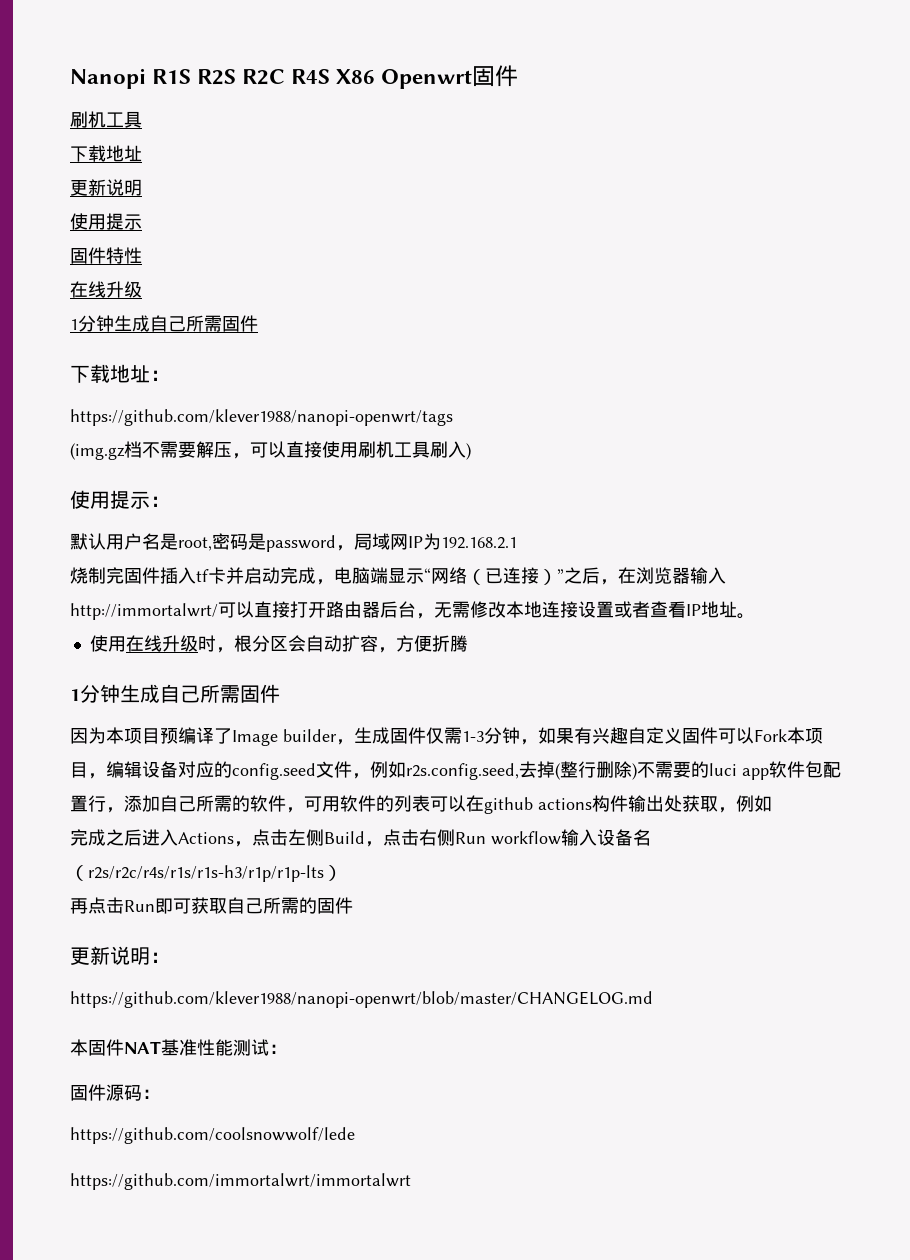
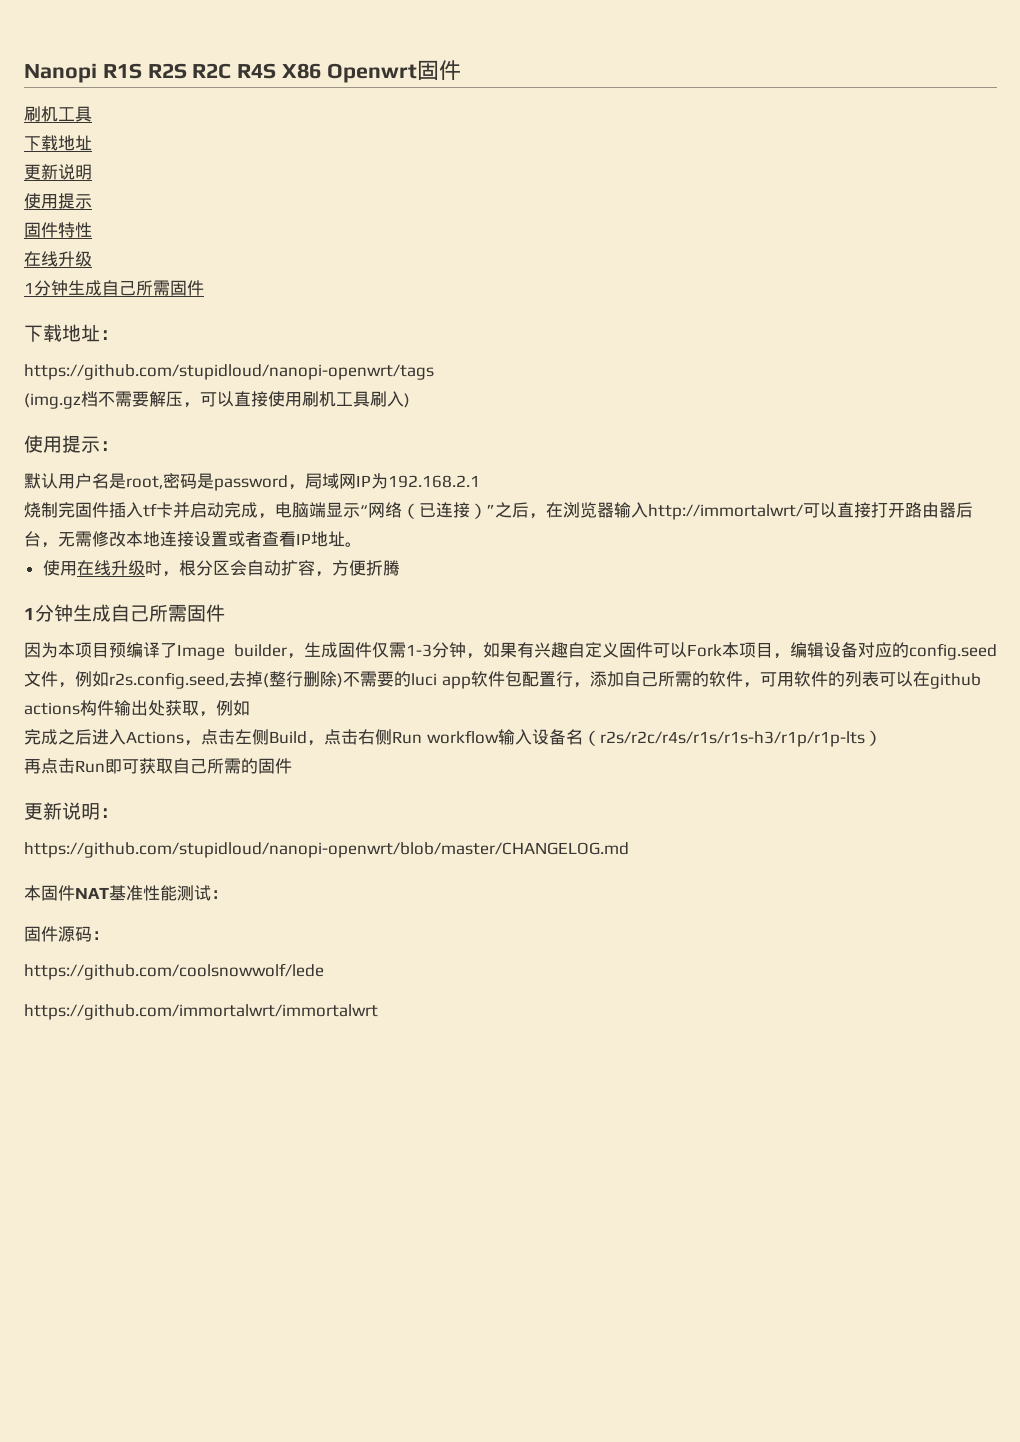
- https://github.com/klever1988/nanopi-openwrt/tags
+ https://github.com/stupidloud/nanopi-openwrt/tags
- https://github.com/klever1988/nanopi-openwrt/blob/master/CHANGELOG.md
+ https://github.com/stupidloud/nanopi-openwrt/blob/master/CHANGELOG.md

